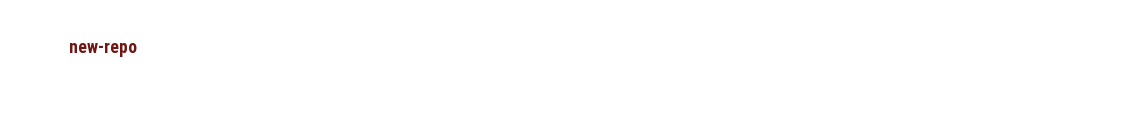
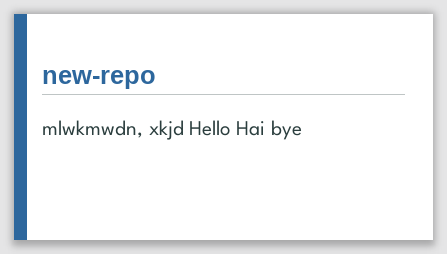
+ mlwkmwdn, xkjd Hello Hai bye

